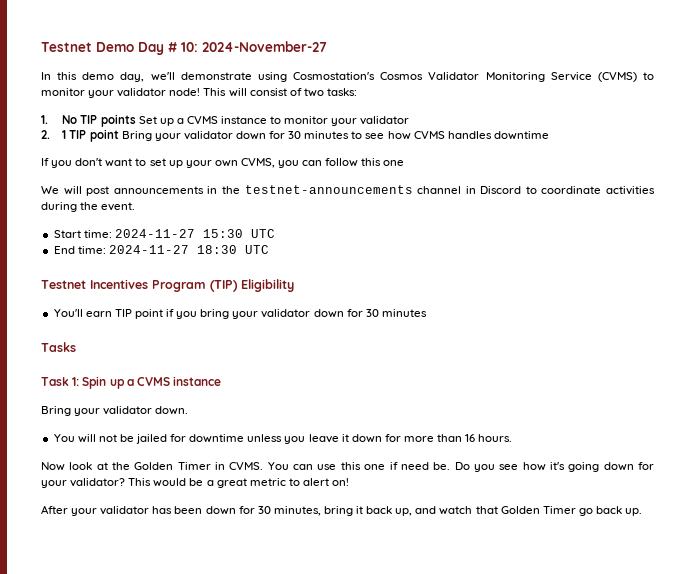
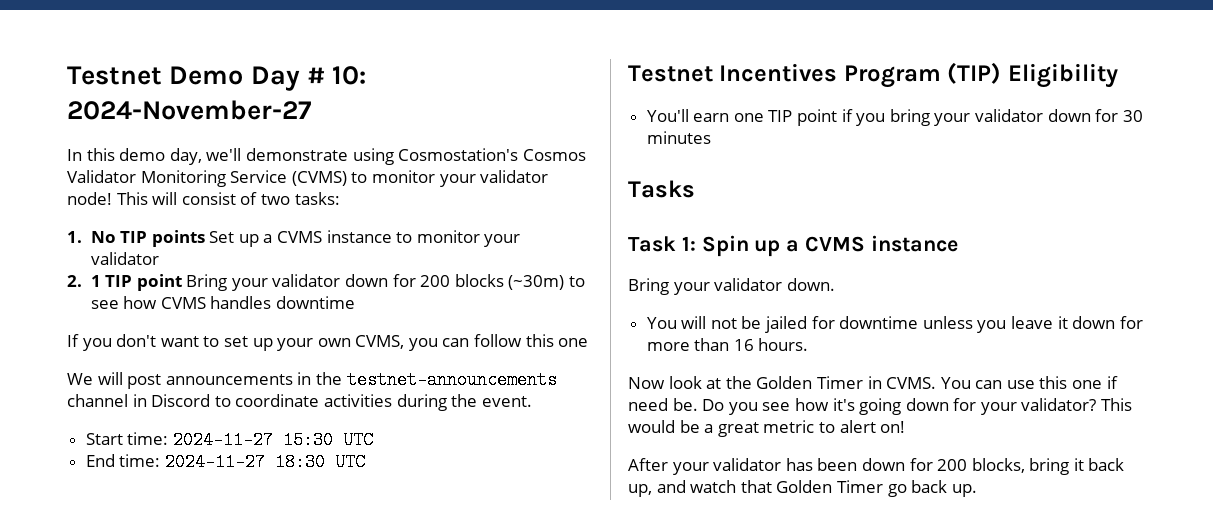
- 2. 1 TIP point Bring your validator down for 30 minutes to see how CVMS handles downtime
+ 2. 1 TIP point Bring your validator down for 200 blocks (~30m) to see how CVMS handles downtime
- You'll earn TIP point if you bring your validator down for 30 minutes
+ You'll earn one TIP point if you bring your validator down for 30 minutes
- After your validator has been down for 30 minutes, bring it back up, and watch that Golden Timer go back up.
+ After your validator has been down for 200 blocks, bring it back up, and watch that Golden Timer go back up.

